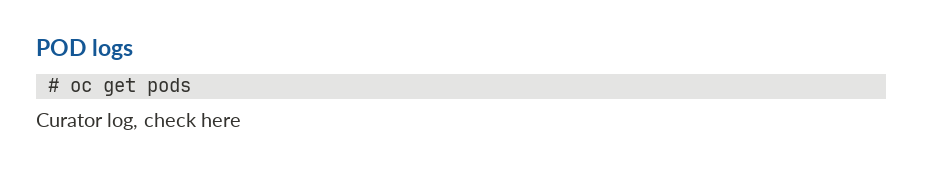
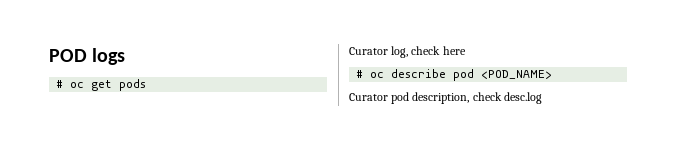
+ # oc describe pod <POD_NAME>
+ Curator pod description, check desc.log

